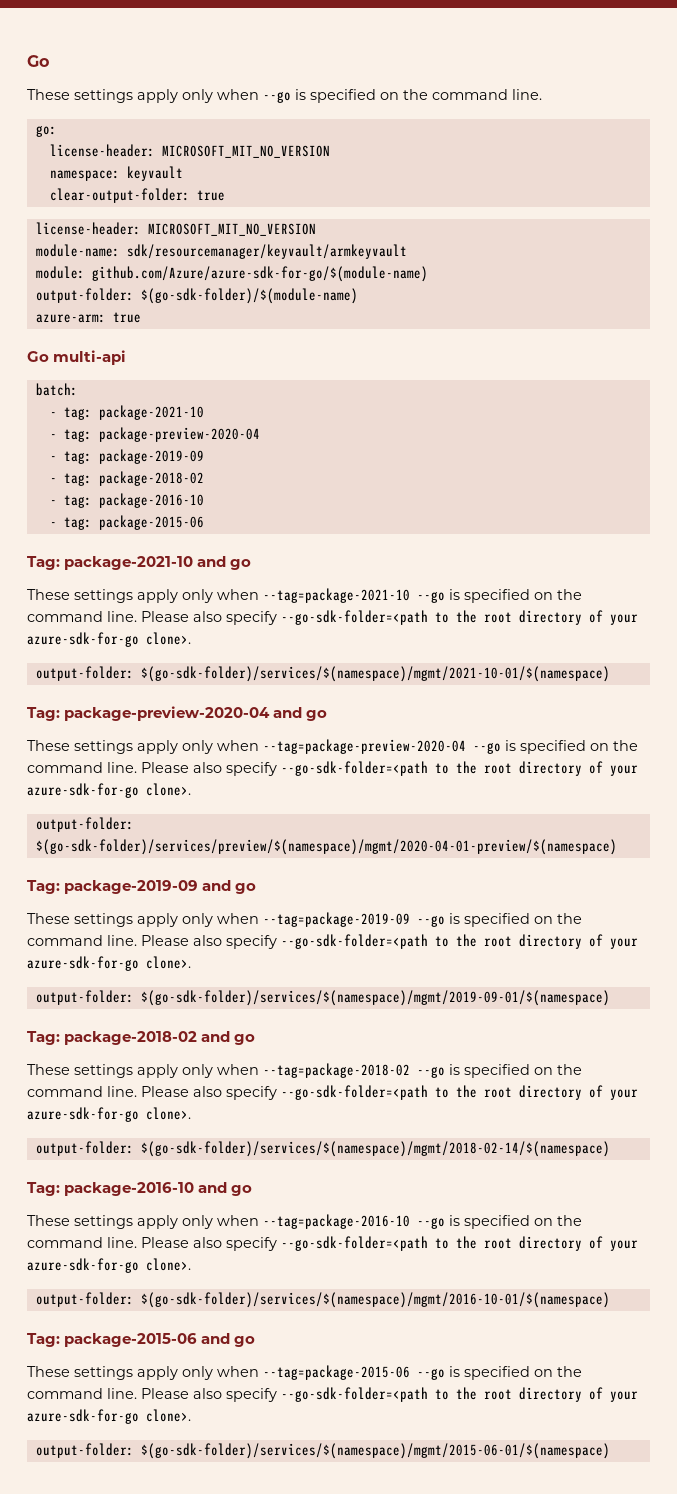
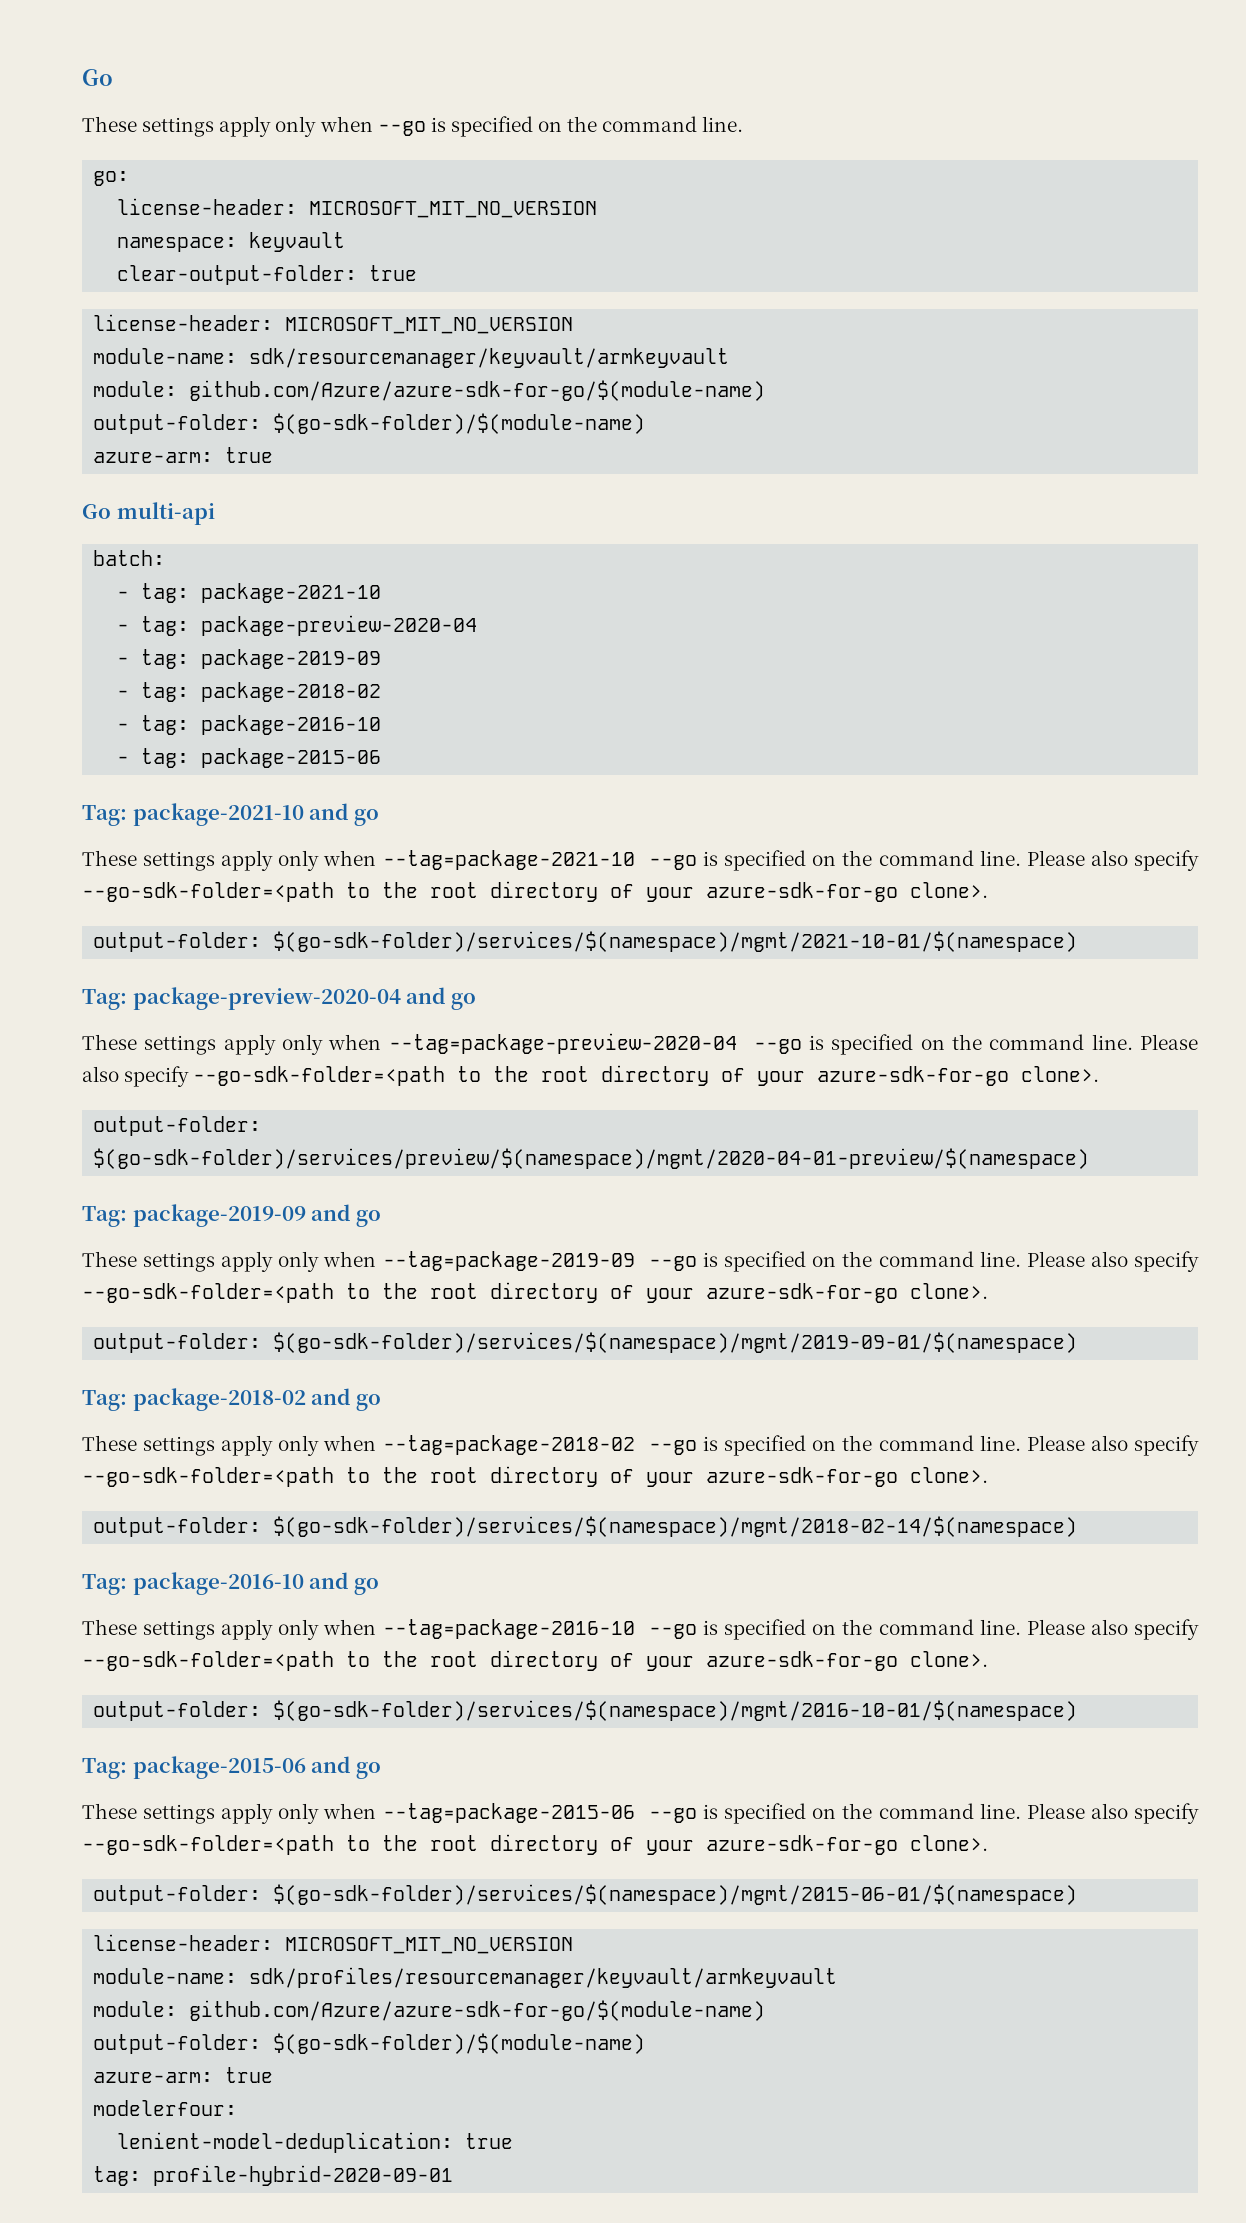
  output-folder: $(go-sdk-folder)/services/$(namespace)/mgmt/2015-06-01/$(namespace)
+ license-header: MICROSOFT_MIT_NO_VERSION
+ module-name: sdk/profiles/resourcemanager/keyvault/armkeyvault
+ module: github.com/Azure/azure-sdk-for-go/$(module-name)
+ output-folder: $(go-sdk-folder)/$(module-name)
+ azure-arm: true
+ modelerfour:
+ lenient-model-deduplication: true
+ tag: profile-hybrid-2020-09-01

